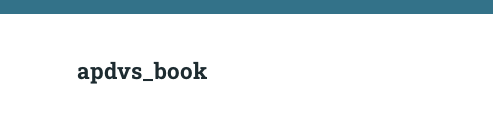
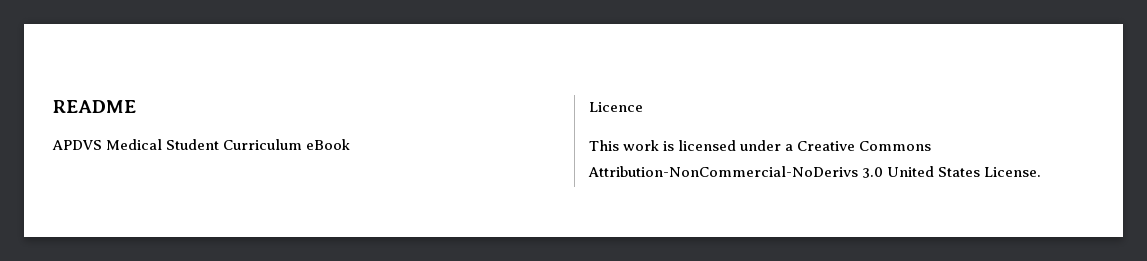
- apdvs_book
+ README
+ APDVS Medical Student Curriculum eBook
+ Licence
+ This work is licensed under a Creative Commons Attribution-NonCommercial-NoDerivs 3.0 United States License.

